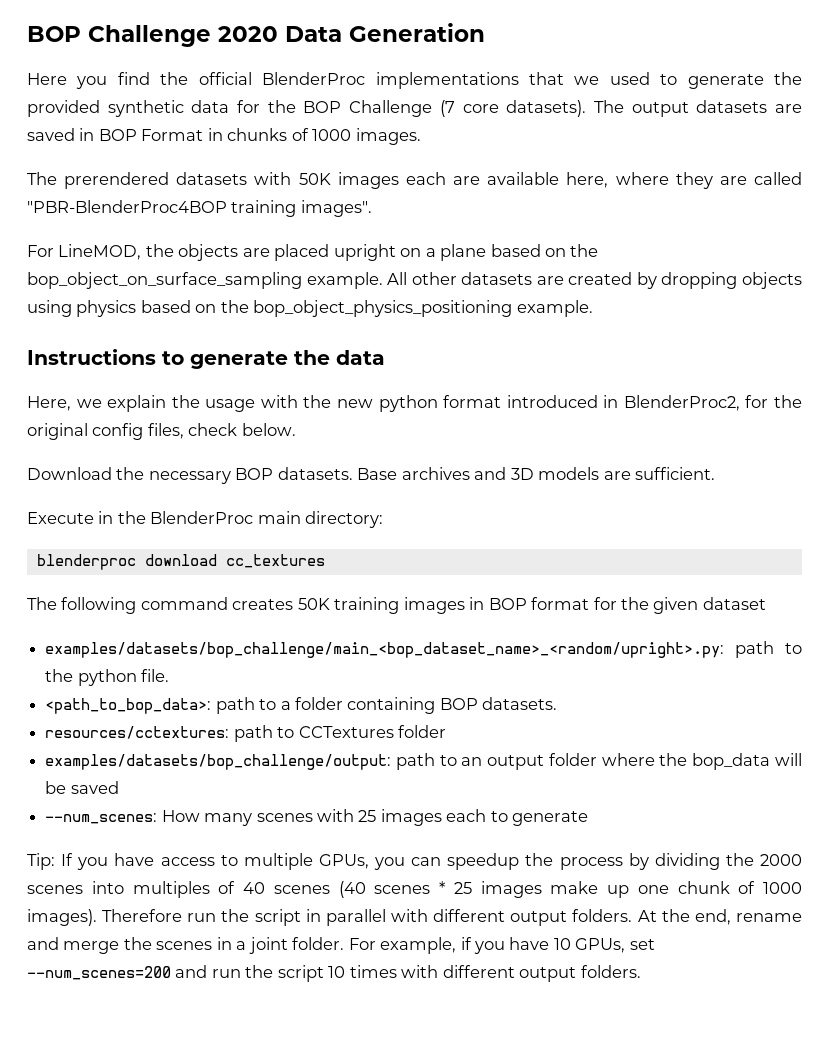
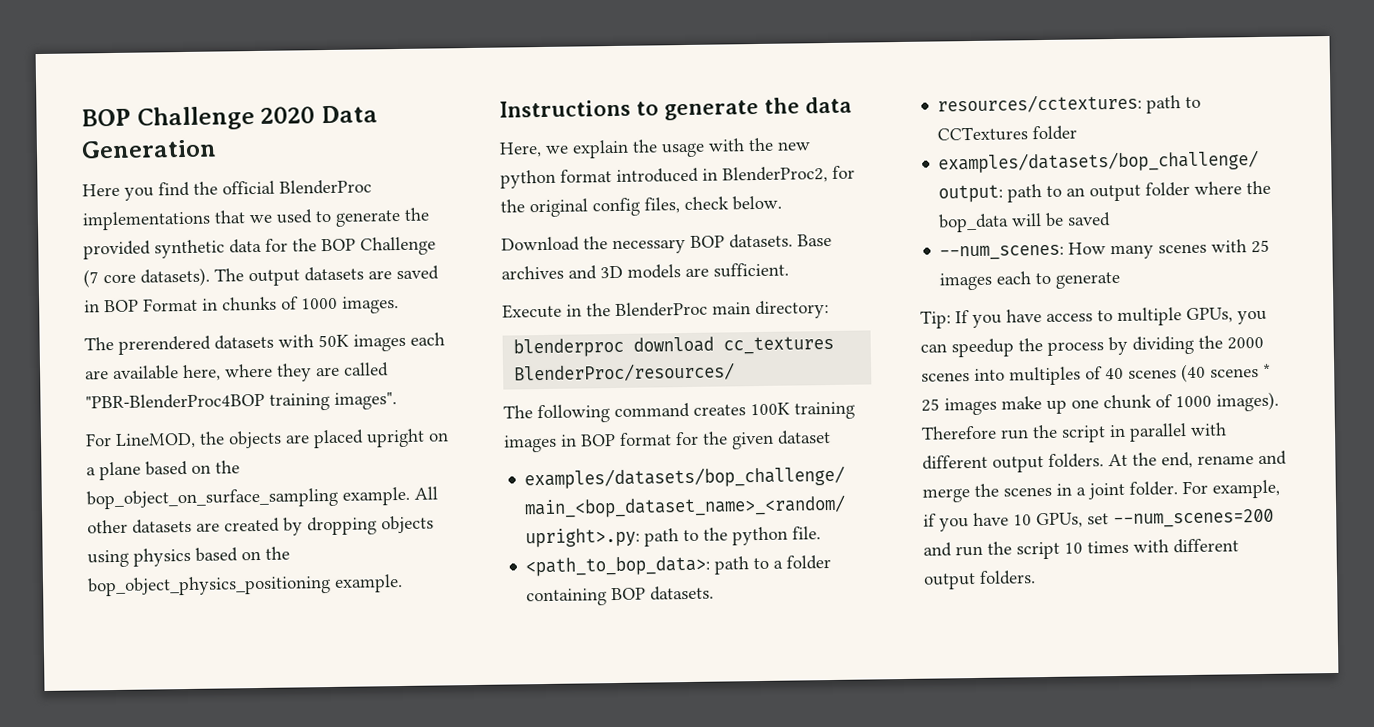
- blenderproc download cc_textures
+ blenderproc download cc_textures BlenderProc/resources/
- The following command creates 50K training images in BOP format for the given dataset
+ The following command creates 100K training images in BOP format for the given dataset

